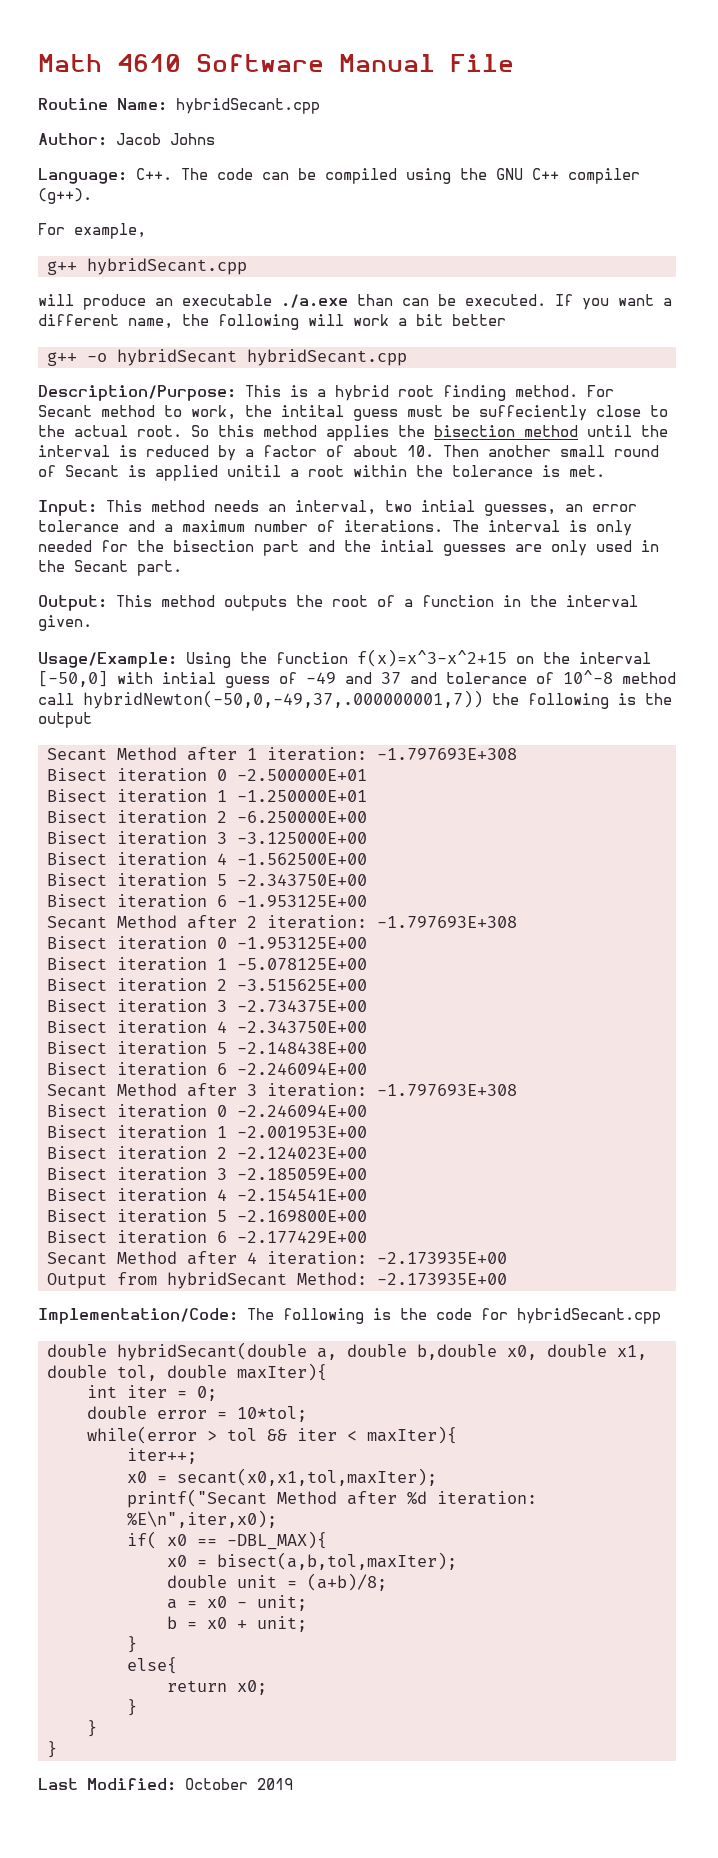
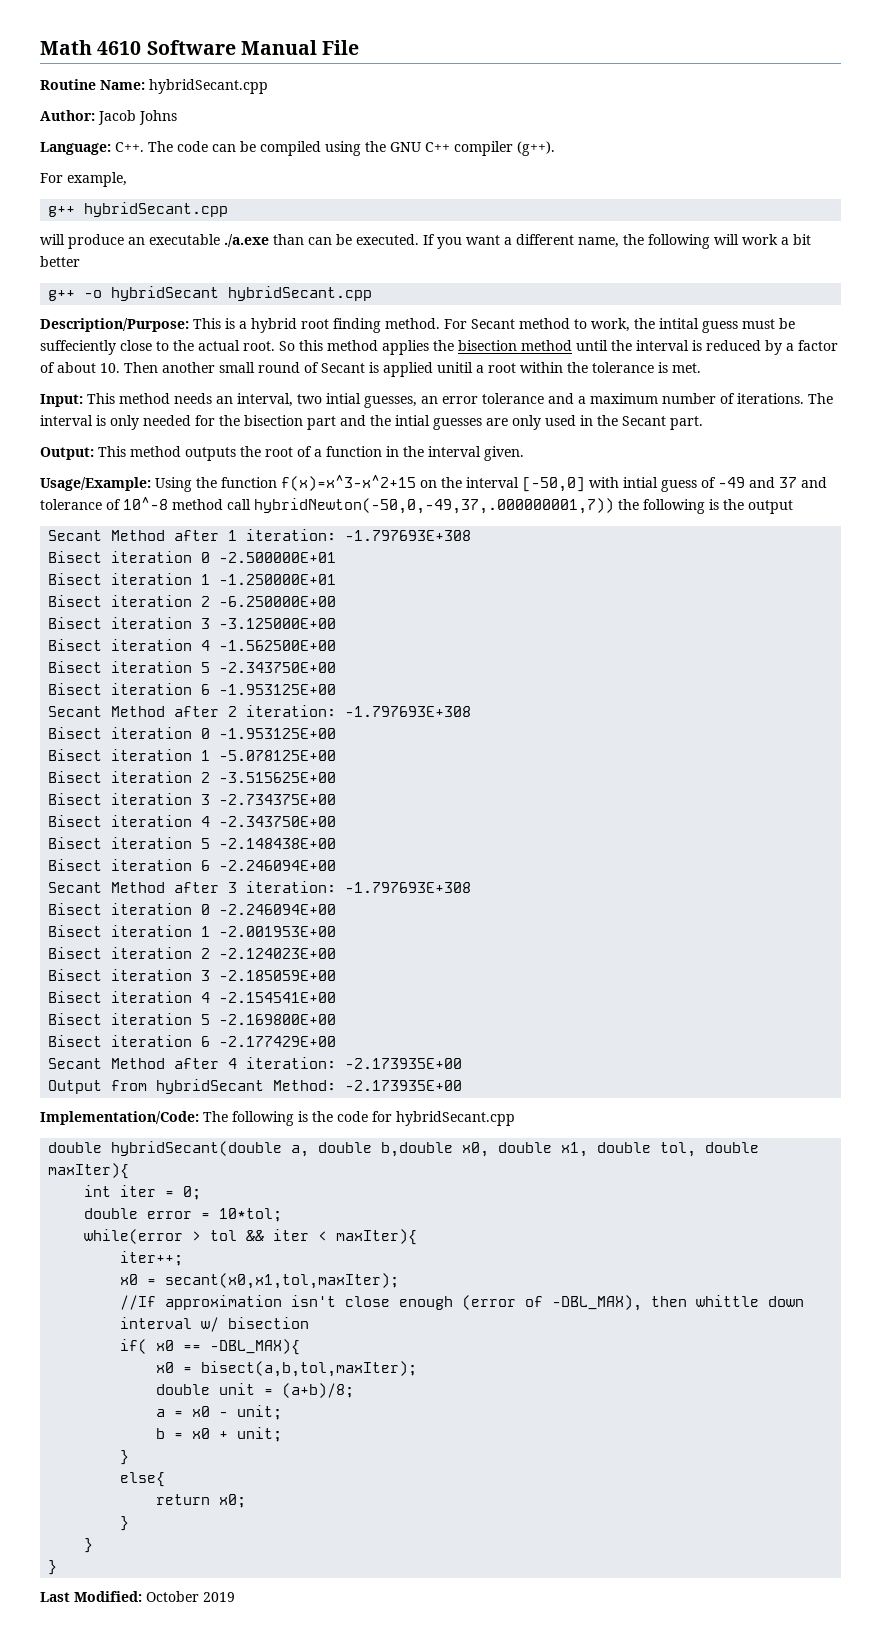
- printf("Secant Method after %d iteration: %E\n",iter,x0);
+ //If approximation isn't close enough (error of -DBL_MAX), then whittle down interval w/ bisection

